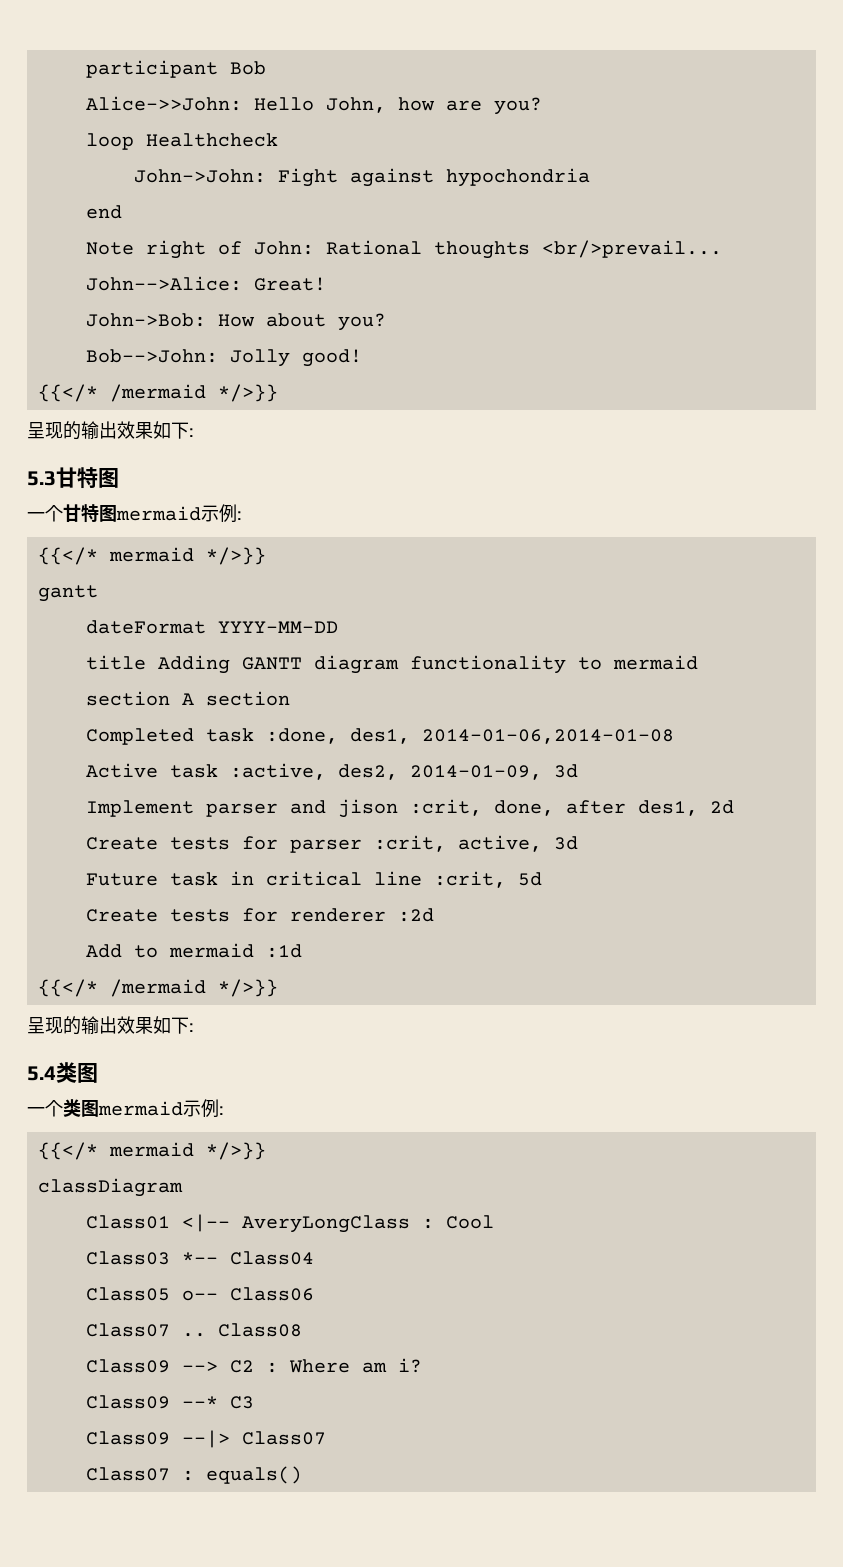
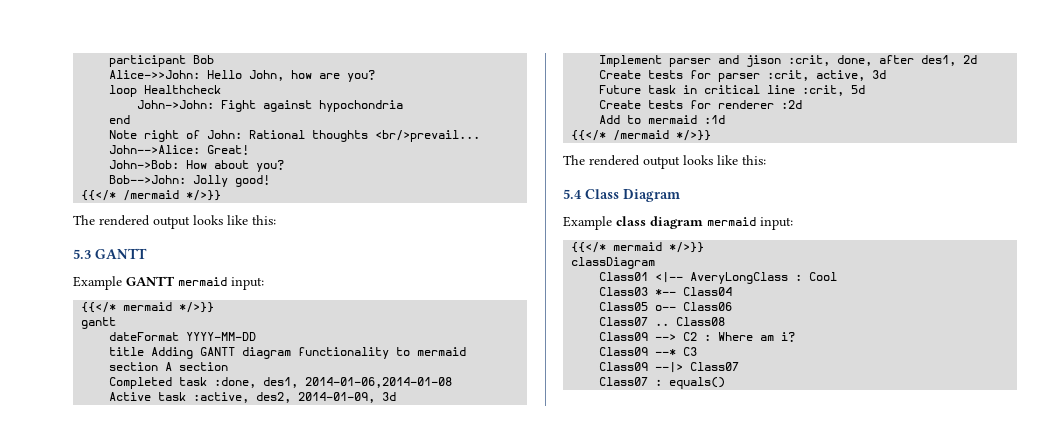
  Bob-->John: Jolly good!
  {{</* /mermaid */>}}
- 呈现的输出效果如下:
- 5.3甘特图
- 一个甘特图mermaid示例:
+ The rendered output looks like this:
+ 5.3 GANTT
+ Example GANTT mermaid input:
  Add to mermaid :1d
  {{</* /mermaid */>}}
- 呈现的输出效果如下:
- 5.4类图
- 一个类图mermaid示例:
+ The rendered output looks like this:
+ 5.4 Class Diagram
+ Example class diagram mermaid input:

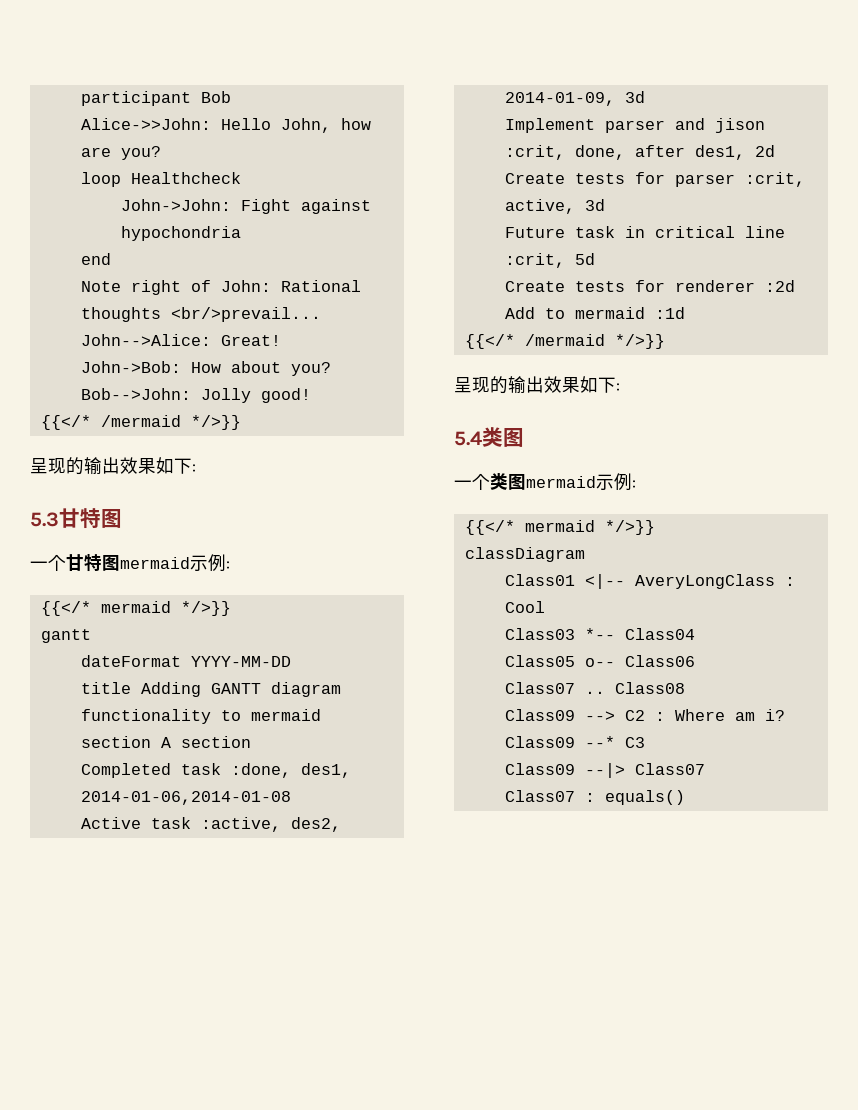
  Bob-->John: Jolly good!
  {{</* /mermaid */>}}
- The rendered output looks like this:
- 5.3 GANTT
- Example GANTT mermaid input:
+ 呈现的输出效果如下:
+ 5.3甘特图
+ 一个甘特图mermaid示例:
  Add to mermaid :1d
  {{</* /mermaid */>}}
- The rendered output looks like this:
- 5.4 Class Diagram
- Example class diagram mermaid input:
+ 呈现的输出效果如下:
+ 5.4类图
+ 一个类图mermaid示例:

